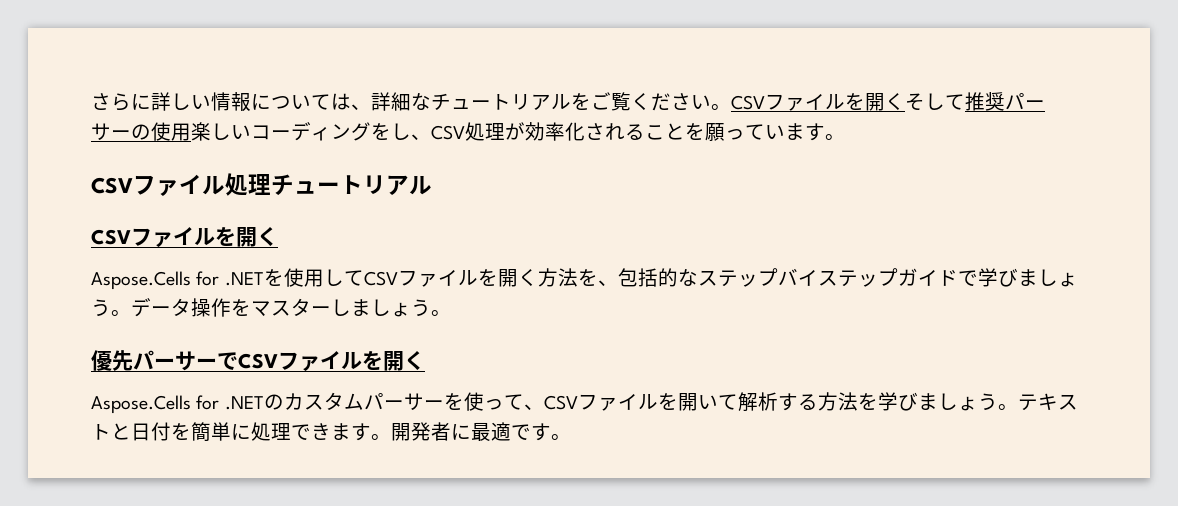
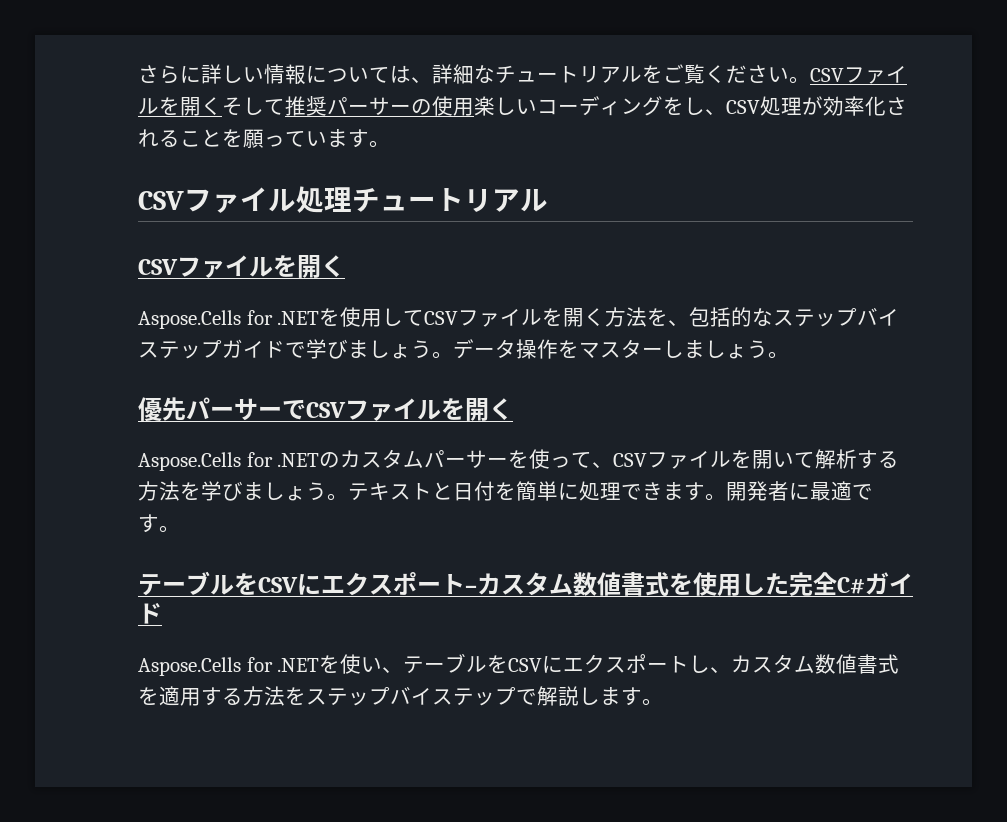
+ テーブルをCSVにエクスポート–カスタム数値書式を使用した完全C#ガイド
+ Aspose.Cells for .NETを使い、テーブルをCSVにエクスポートし、カスタム数値書式を適用する方法をステップバイステップで解説します。

